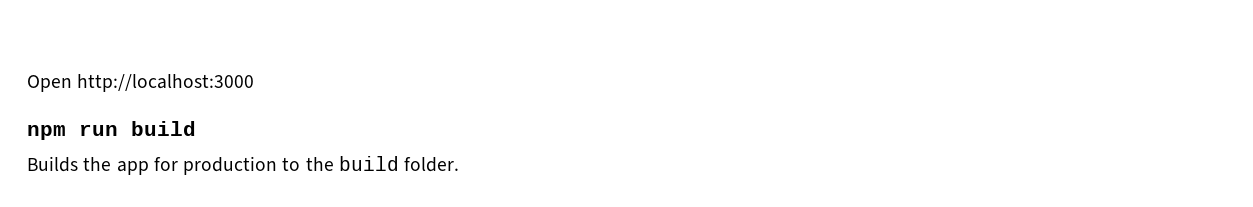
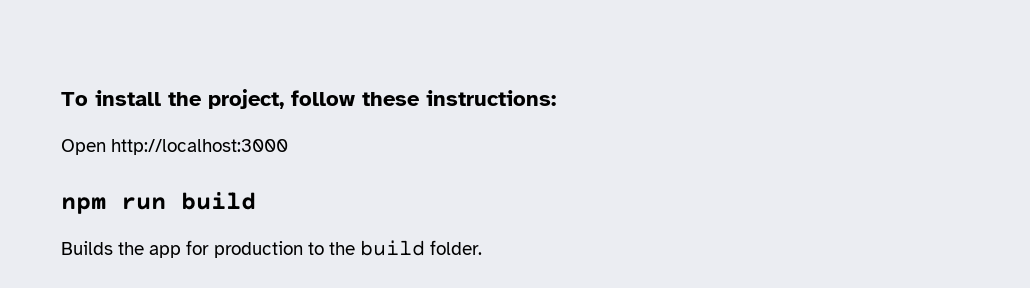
+ To install the project, follow these instructions:

